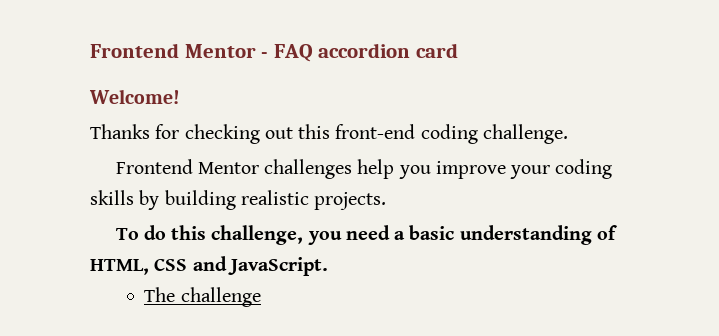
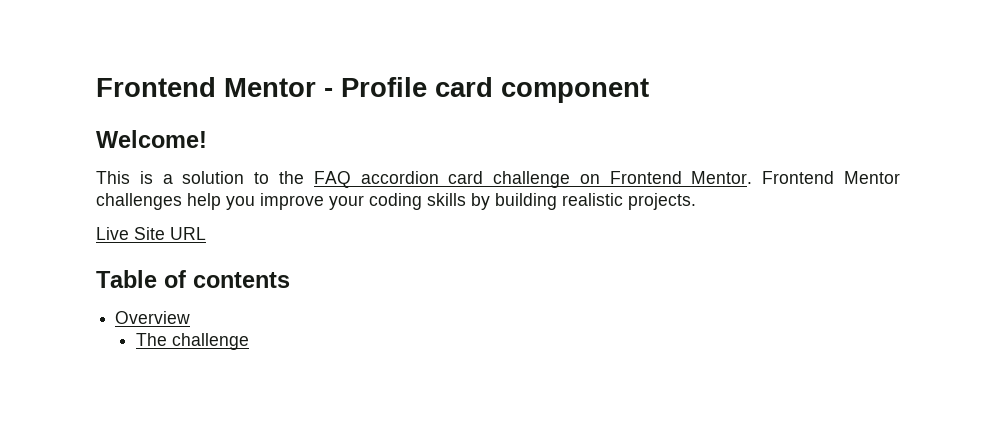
- Frontend Mentor - FAQ accordion card
+ Frontend Mentor - Profile card component
  Welcome!
- Thanks for checking out this front-end coding challenge.
- Frontend Mentor challenges help you improve your coding skills by building realistic projects.
+ This is a solution to the FAQ accordion card challenge on Frontend Mentor. Frontend Mentor challenges help you improve your coding skills by building realistic projects.
- To do this challenge, you need a basic understanding of HTML, CSS and JavaScript.
+ Live Site URL
+ Table of contents
+ Overview

